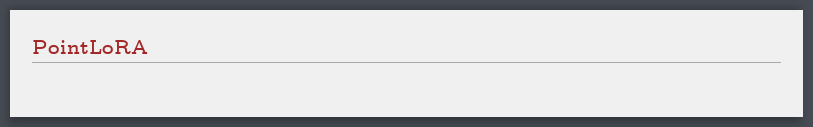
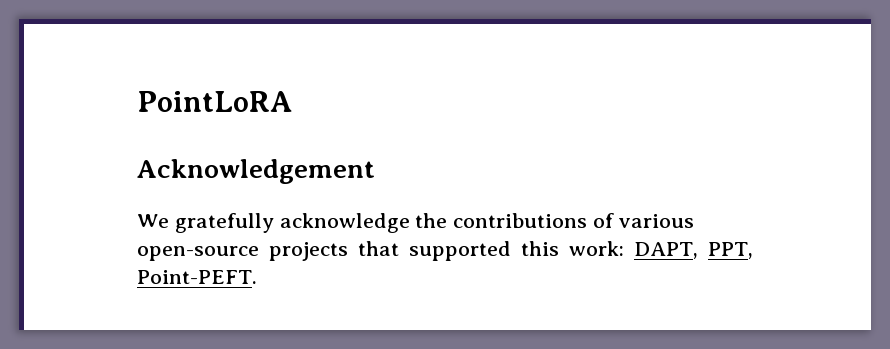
+ Acknowledgement
+ We gratefully acknowledge the contributions of various open-source projects that supported this work: DAPT, PPT, Point-PEFT.

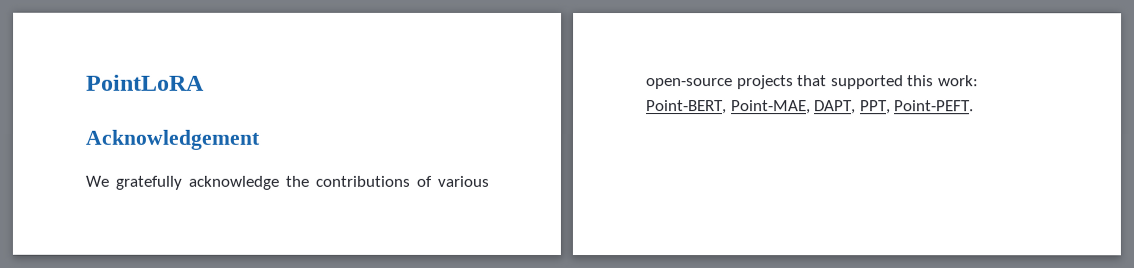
- We gratefully acknowledge the contributions of various open-source projects that supported this work: DAPT, PPT, Point-PEFT.
+ We gratefully acknowledge the contributions of various open-source projects that supported this work: Point-BERT, Point-MAE, DAPT, PPT, Point-PEFT.

